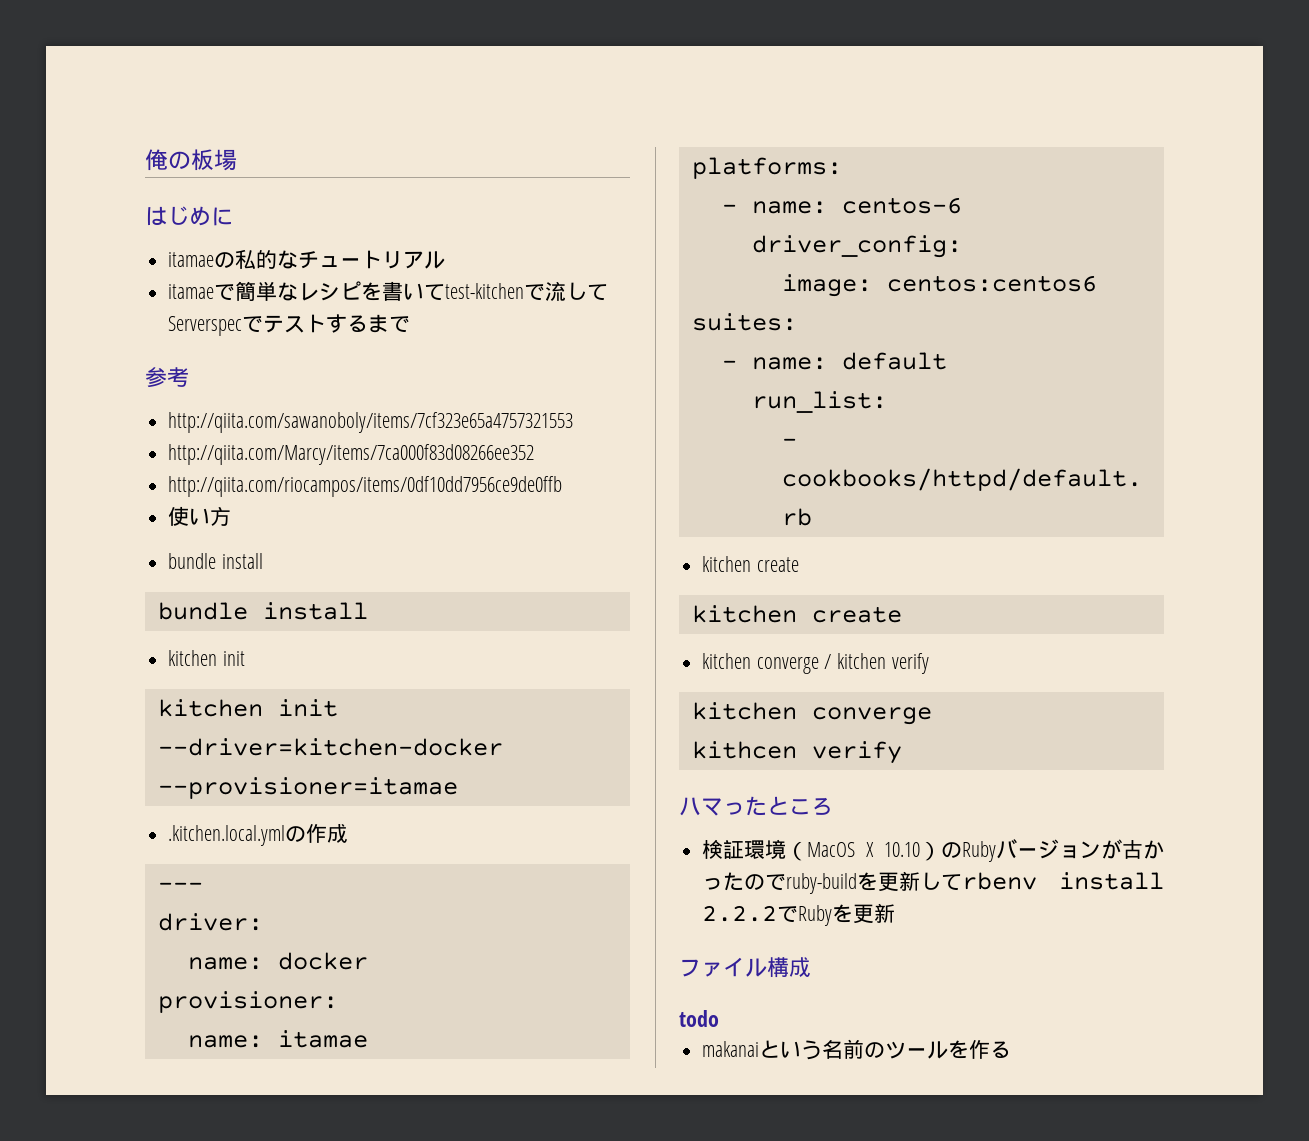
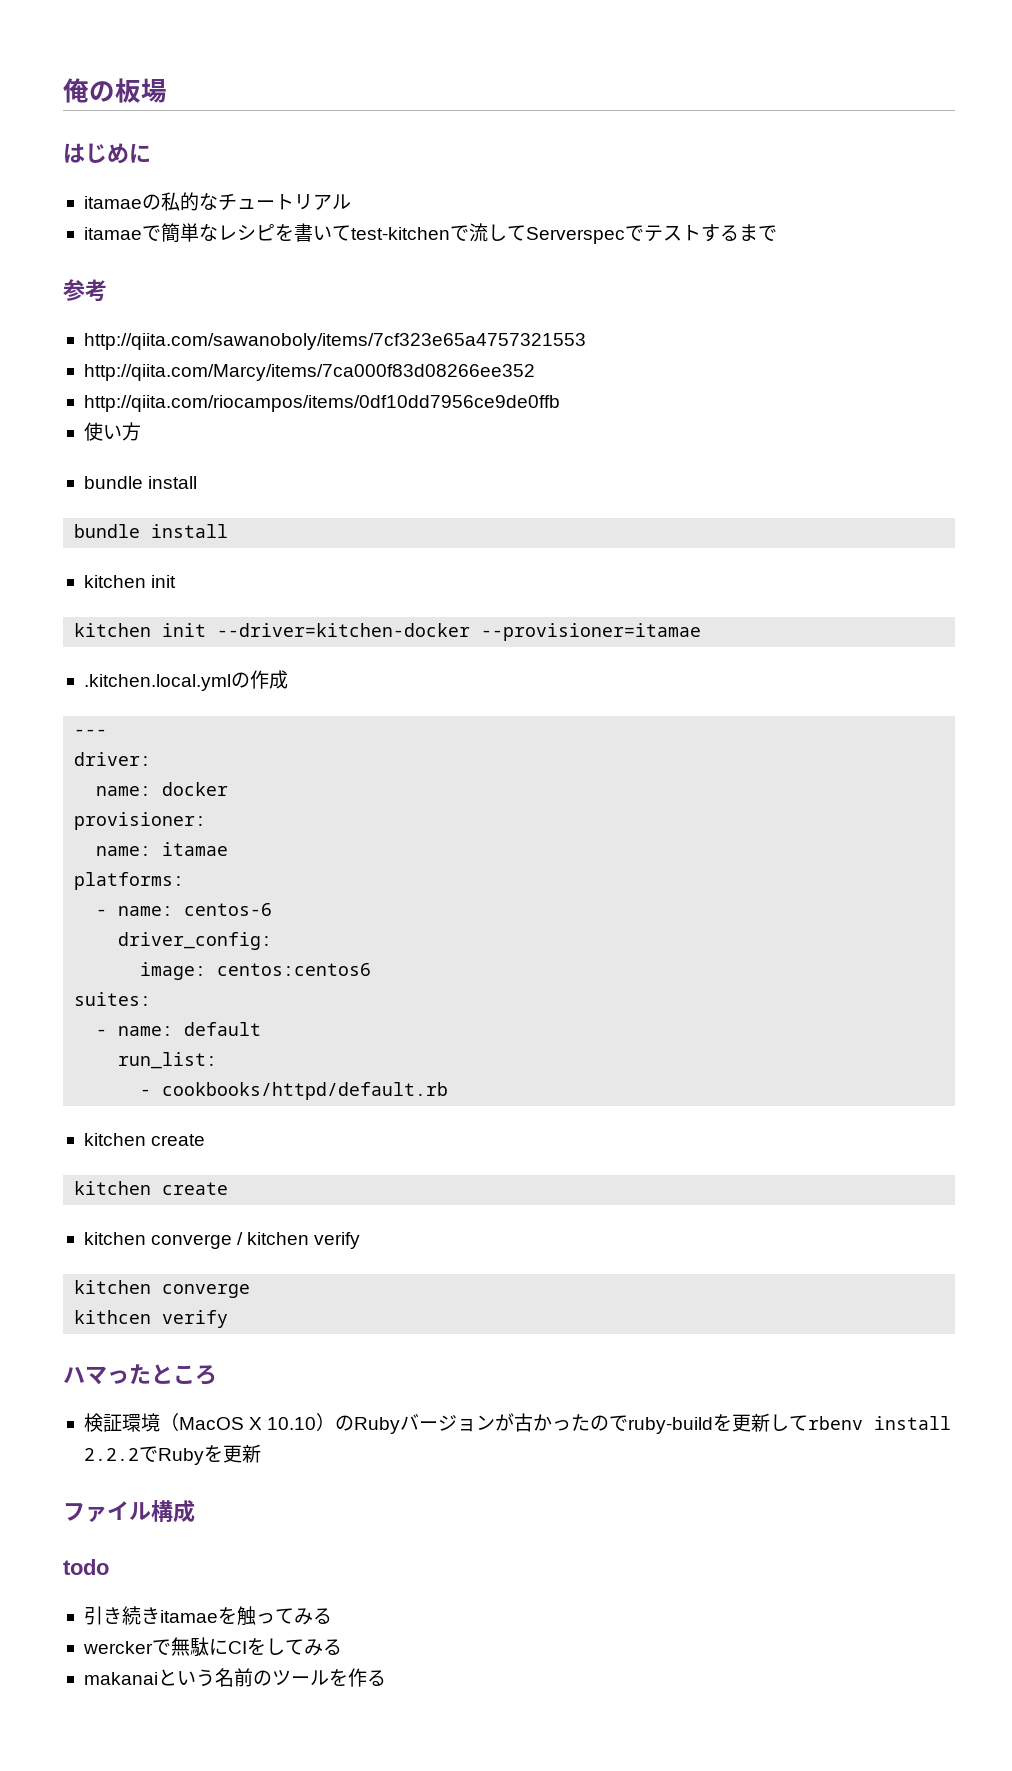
+ 引き続きitamaeを触ってみる
+ werckerで無駄にCIをしてみる

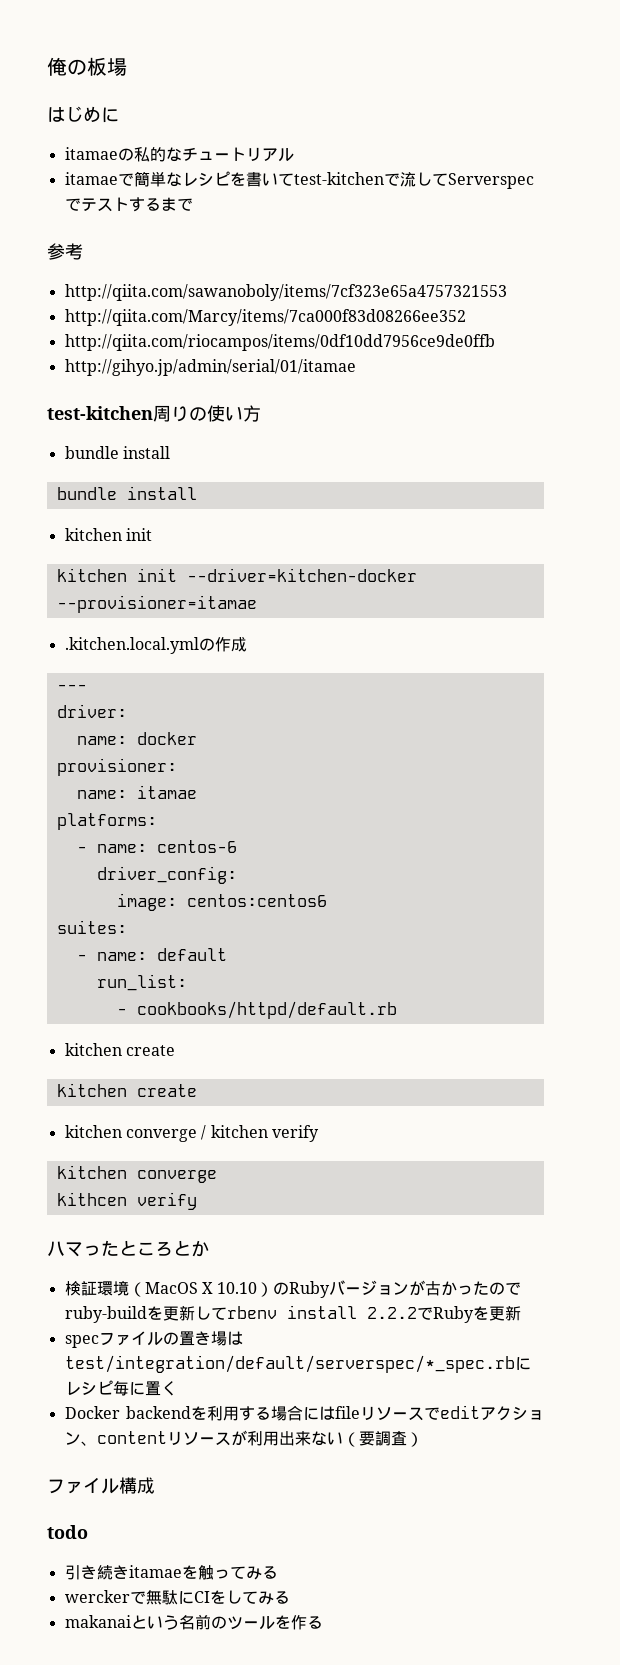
- 使い方
+ http://gihyo.jp/admin/serial/01/itamae
+ test-kitchen周りの使い方
- ハマったところ
+ ハマったところとか
+ specファイルの置き場はtest/integration/default/serverspec/*_spec.rbにレシピ毎に置く
+ Docker backendを利用する場合にはfileリソースでeditアクション、contentリソースが利用出来ない（要調査）

